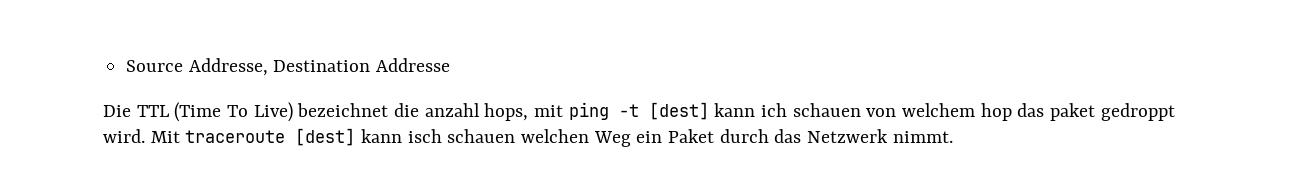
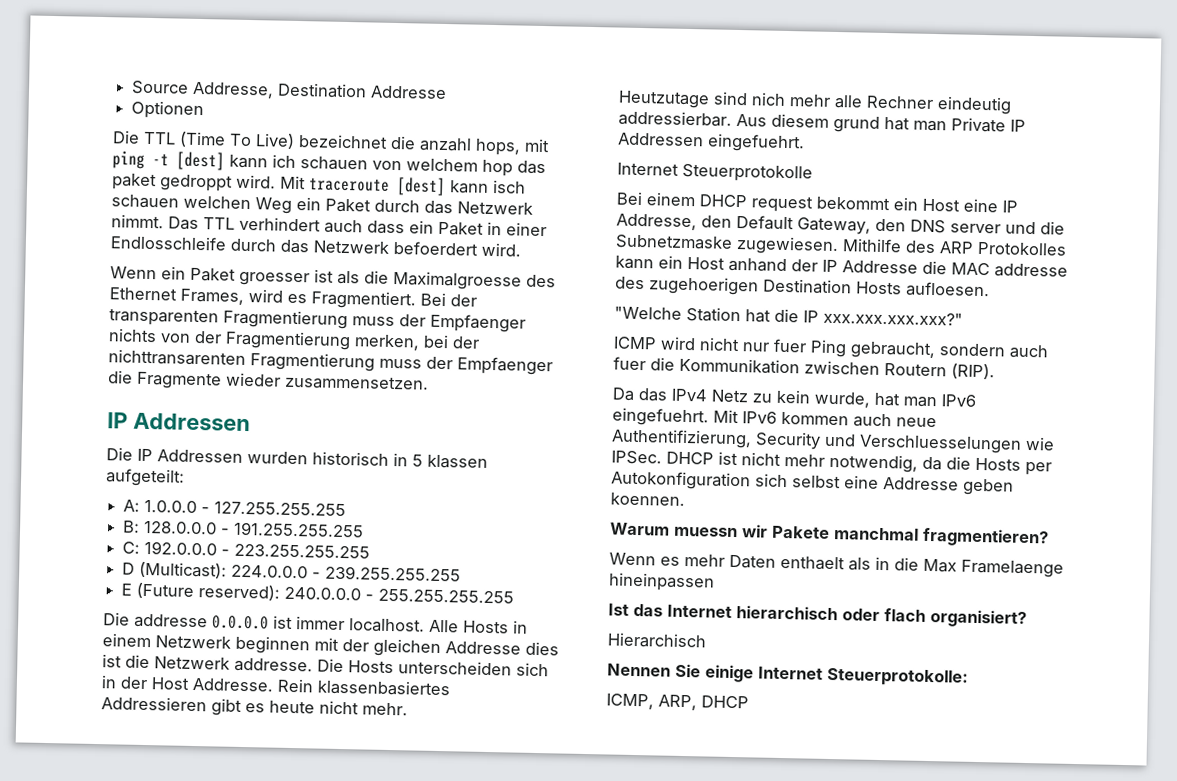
+ Optionen
+ Das TTL verhindert auch dass ein Paket in einer Endlosschleife durch das Netzwerk befoerdert wird.
+ Wenn ein Paket groesser ist als die Maximalgroesse des Ethernet Frames, wird es Fragmentiert. Bei der transparenten Fragmentierung muss der Empfaenger nichts von der Fragmentierung merken, bei der nichttransarenten Fragmentierung muss der Empfaenger die Fragmente wieder zusammensetzen.
+ IP Addressen
+ Die IP Addressen wurden historisch in 5 klassen aufgeteilt:
+ A: 1.0.0.0 - 127.255.255.255
+ B: 128.0.0.0 - 191.255.255.255
+ C: 192.0.0.0 - 223.255.255.255
+ D (Multicast): 224.0.0.0 - 239.255.255.255
+ E (Future reserved): 240.0.0.0 - 255.255.255.255
+ Die addresse 0.0.0.0 ist immer localhost. Alle Hosts in einem Netzwerk beginnen mit der gleichen Addresse dies ist die Netzwerk addresse. Die Hosts unterscheiden sich in der Host Addresse. Rein klassenbasiertes Addressieren gibt es heute nicht mehr.
+ Heutzutage sind nich mehr alle Rechner eindeutig addressierbar. Aus diesem grund hat man Private IP Addressen eingefuehrt.
+ Internet Steuerprotokolle
+ Bei einem DHCP request bekommt ein Host eine IP Addresse, den Default Gateway, den DNS server und die Subnetzmaske zugewiesen. Mithilfe des ARP Protokolles kann ein Host anhand der IP Addresse die MAC addresse des zugehoerigen Destination Hosts aufloesen.
+ "Welche Station hat die IP xxx.xxx.xxx.xxx?"
+ ICMP wird nicht nur fuer Ping gebraucht, sondern auch fuer die Kommunikation zwischen Routern (RIP).
+ Da das IPv4 Netz zu kein wurde, hat man IPv6 eingefuehrt. Mit IPv6 kommen auch neue Authentifizierung, Security und Verschluesselungen wie IPSec. DHCP ist nicht mehr notwendig, da die Hosts per Autokonfiguration sich selbst eine Addresse geben koennen.
+ Warum muessn wir Pakete manchmal fragmentieren?
+ Wenn es mehr Daten enthaelt als in die Max Framelaenge hineinpassen
+ Ist das Internet hierarchisch oder flach organisiert?
+ Hierarchisch
+ Nennen Sie einige Internet Steuerprotokolle:
+ ICMP, ARP, DHCP

